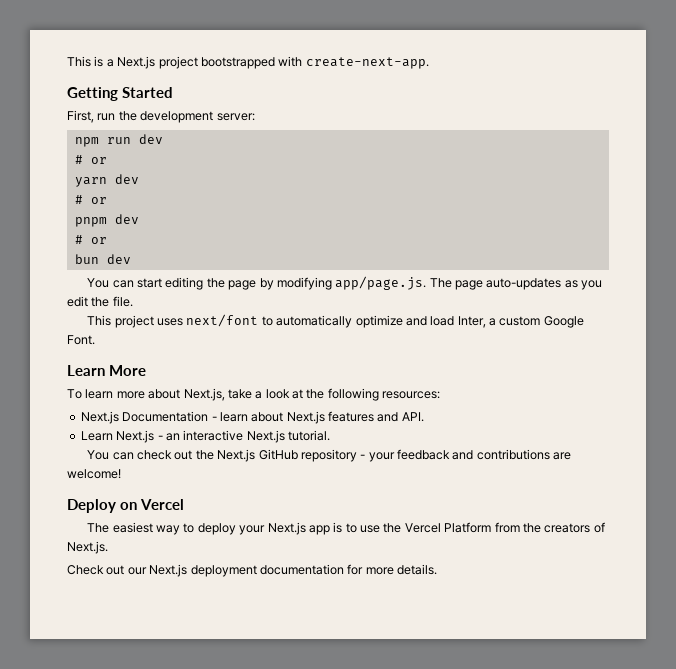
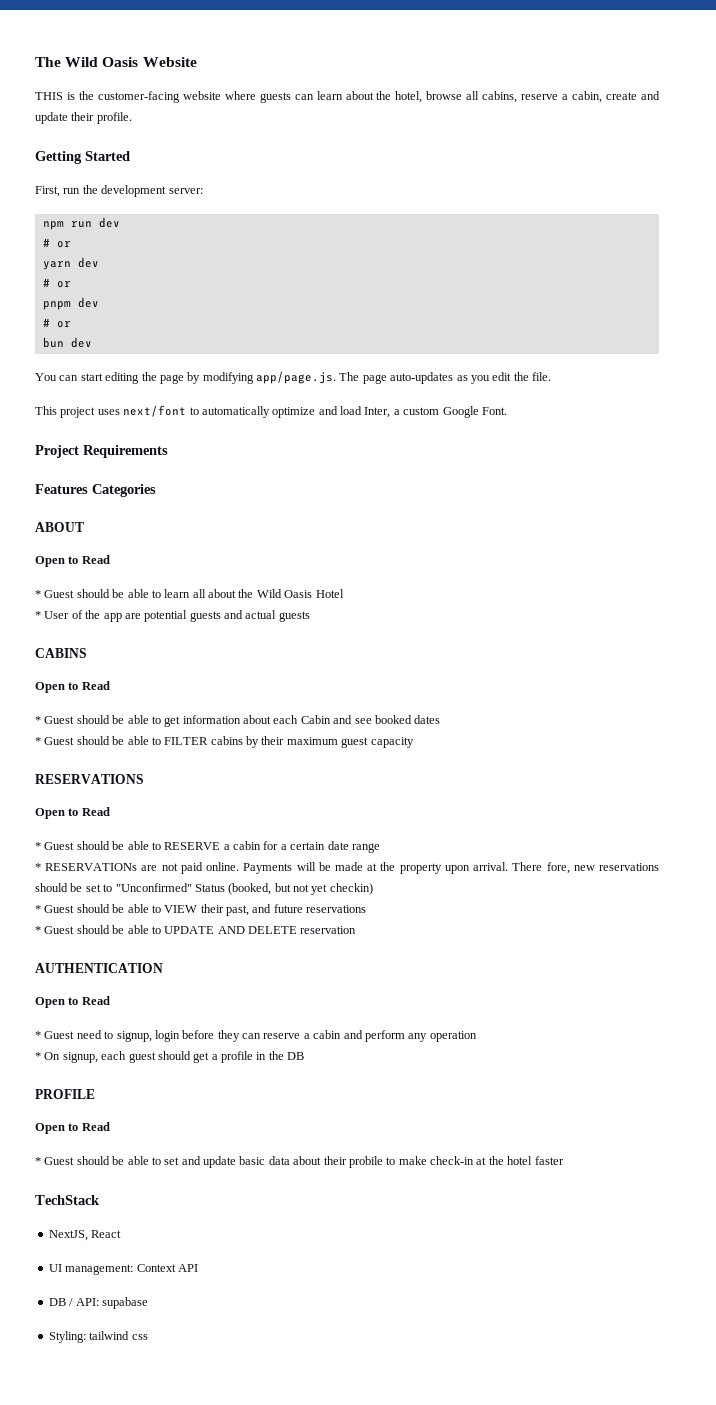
- This is a Next.js project bootstrapped with create-next-app.
+ The Wild Oasis Website
+ THIS is the customer-facing website where guests can learn about the hotel, browse all cabins, reserve a cabin, create and update their profile.
- Learn More
- To learn more about Next.js, take a look at the following resources:
- Next.js Documentation - learn about Next.js features and API.
- Learn Next.js - an interactive Next.js tutorial.
- You can check out the Next.js GitHub repository - your feedback and contributions are welcome!
- Deploy on Vercel
- The easiest way to deploy your Next.js app is to use the Vercel Platform from the creators of Next.js.
- Check out our Next.js deployment documentation for more details.
+ Project Requirements
+ Features Categories
+ ABOUT
+ Open to Read
+ * Guest should be able to learn all about the Wild Oasis Hotel
+ * User of the app are potential guests and actual guests
+ CABINS
+ Open to Read
+ * Guest should be able to get information about each Cabin and see booked dates
+ * Guest should be able to FILTER cabins by their maximum guest capacity
+ RESERVATIONS
+ Open to Read
+ * Guest should be able to RESERVE a cabin for a certain date range
+ * RESERVATIONs are not paid online. Payments will be made at the property upon arrival. There fore, new reservations should be set to "Unconfirmed" Status (booked, but not yet checkin)
+ * Guest should be able to VIEW their past, and future reservations
+ * Guest should be able to UPDATE AND DELETE reservation
+ AUTHENTICATION
+ Open to Read
+ * Guest need to signup, login before they can reserve a cabin and perform any operation
+ * On signup, each guest should get a profile in the DB
+ PROFILE
+ Open to Read
+ * Guest should be able to set and update basic data about their probile to make check-in at the hotel faster
+ TechStack
+ NextJS, React
+ UI management: Context API
+ DB / API: supabase
+ Styling: tailwind css

